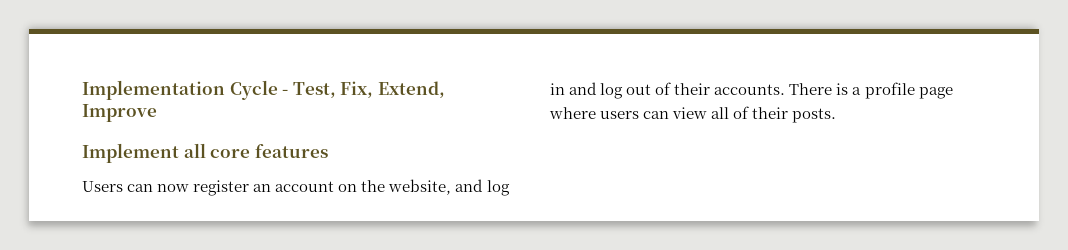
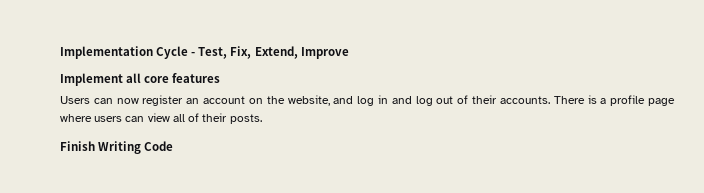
+ Finish Writing Code

